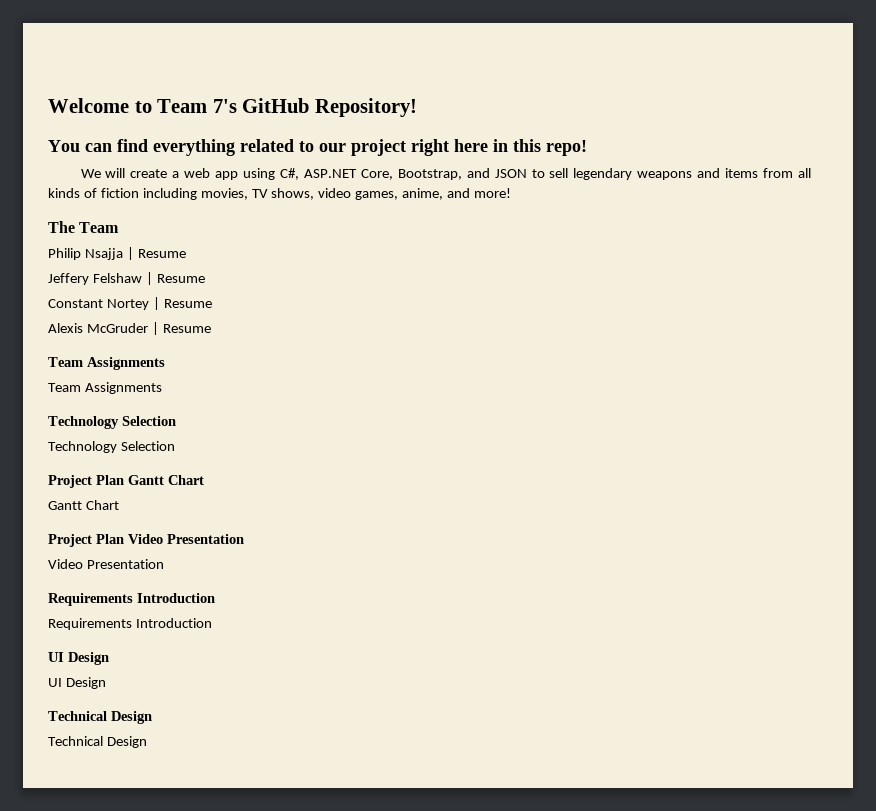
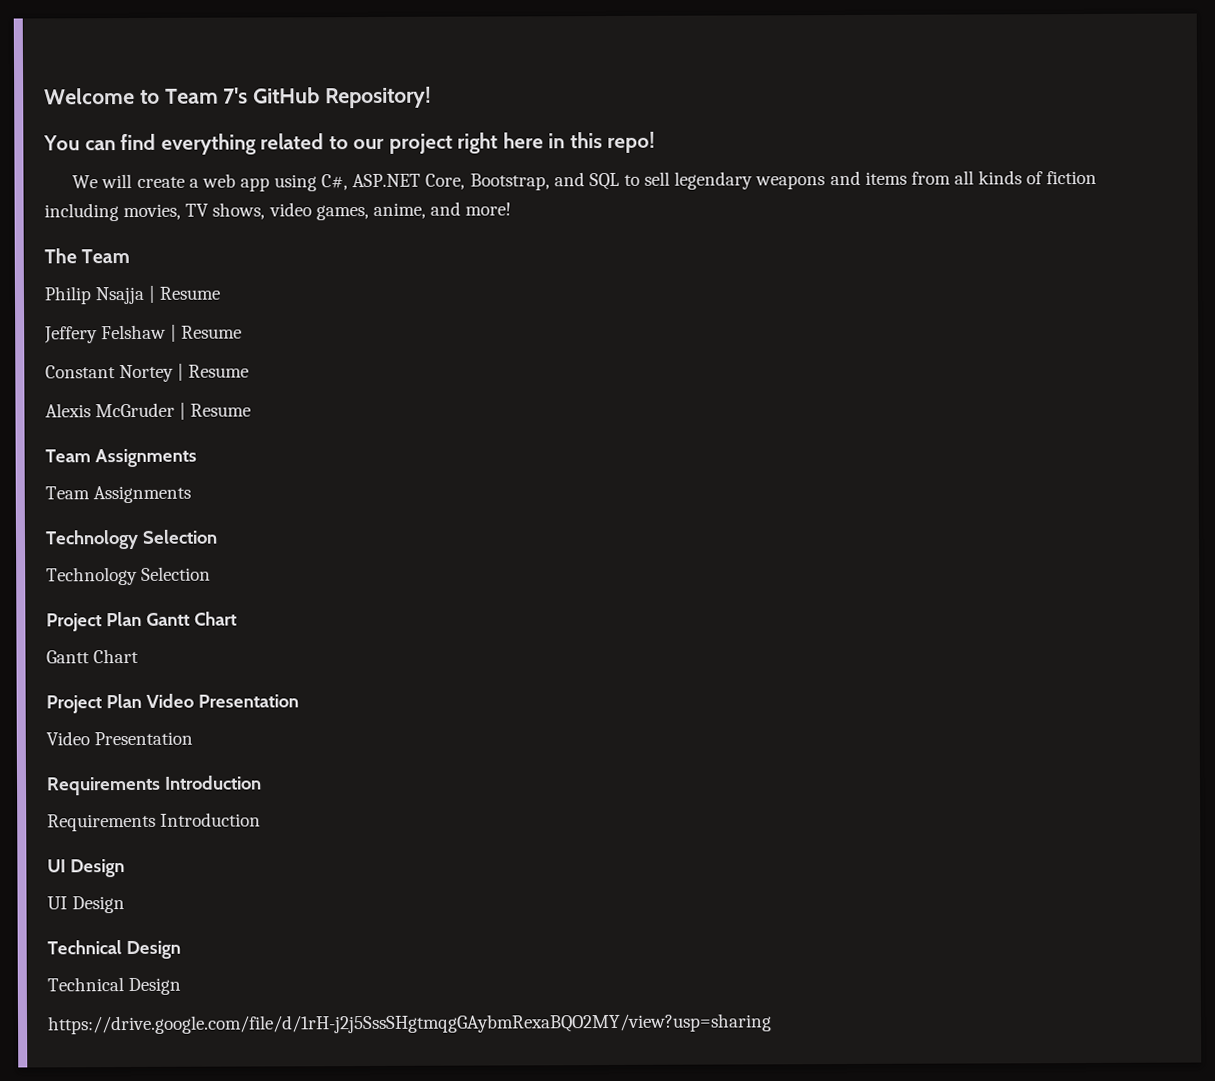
- We will create a web app using C#, ASP.NET Core, Bootstrap, and JSON to sell legendary weapons and items from all kinds of fiction including movies, TV shows, video games, anime, and more!
+ We will create a web app using C#, ASP.NET Core, Bootstrap, and SQL to sell legendary weapons and items from all kinds of fiction including movies, TV shows, video games, anime, and more!
+ https://drive.google.com/file/d/1rH-j2j5SssSHgtmqgGAybmRexaBQO2MY/view?usp=sharing

